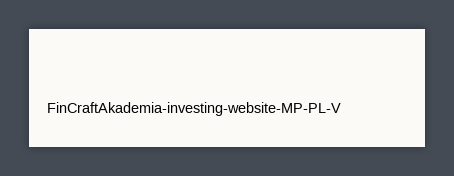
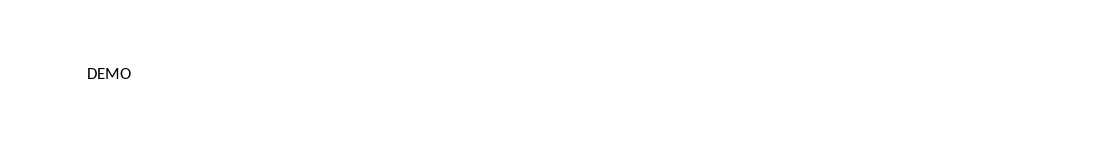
- FinCraftAkademia-investing-website-MP-PL-V
+ DEMO

